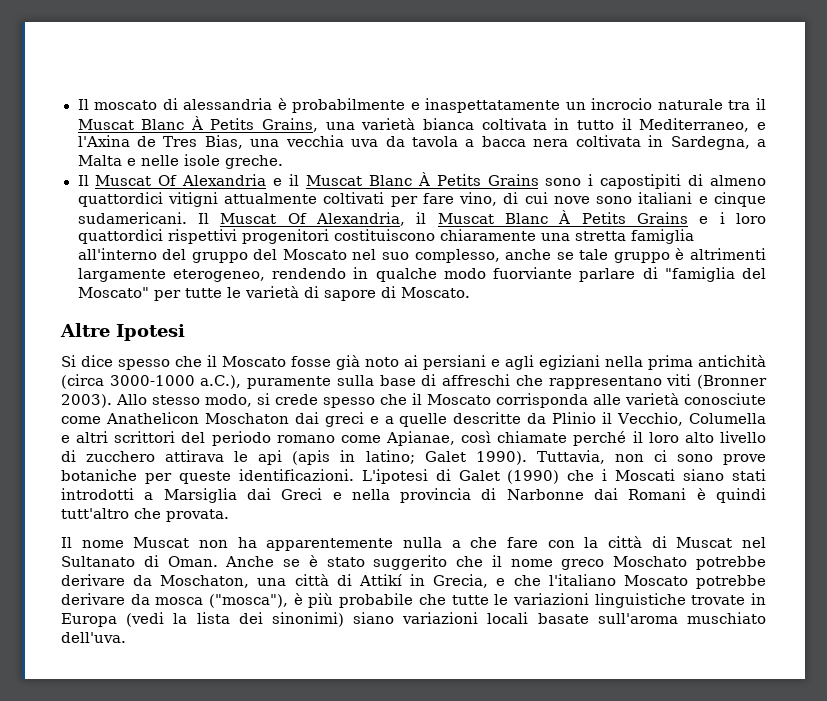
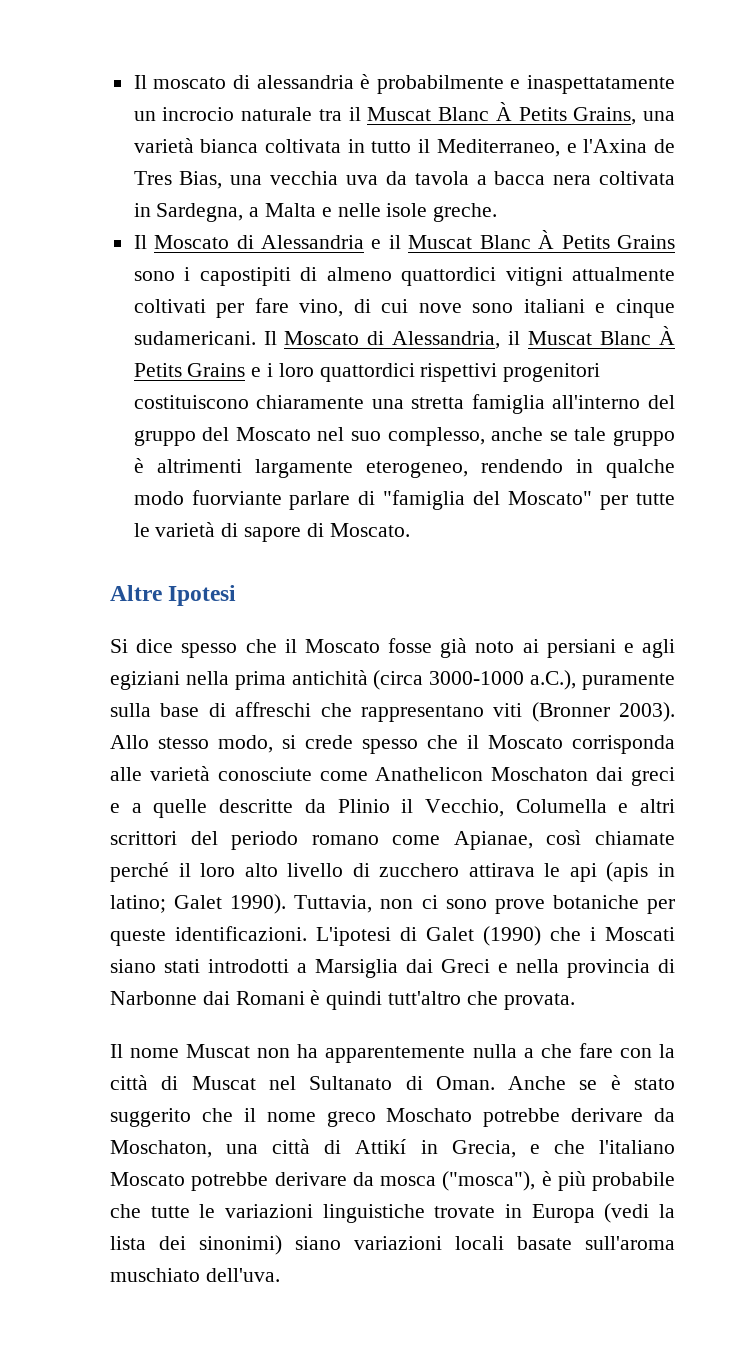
- Il Muscat Of Alexandria e il Muscat Blanc À Petits Grains sono i capostipiti di almeno quattordici vitigni attualmente coltivati per fare vino, di cui nove sono italiani e cinque sudamericani.
+ Il Moscato di Alessandria e il Muscat Blanc À Petits Grains sono i capostipiti di almeno quattordici vitigni attualmente coltivati per fare vino, di cui nove sono italiani e cinque sudamericani.
- Il Muscat Of Alexandria, il Muscat Blanc À Petits Grains e i loro quattordici rispettivi progenitori costituiscono chiaramente una stretta famiglia all'interno del gruppo del Moscato nel suo complesso, anche se tale gruppo è altrimenti largamente eterogeneo, rendendo in qualche modo fuorviante parlare di "famiglia del Moscato" per tutte le varietà di sapore di Moscato.
+ Il Moscato di Alessandria, il Muscat Blanc À Petits Grains e i loro quattordici rispettivi progenitori costituiscono chiaramente una stretta famiglia all'interno del gruppo del Moscato nel suo complesso, anche se tale gruppo è altrimenti largamente eterogeneo, rendendo in qualche modo fuorviante parlare di "famiglia del Moscato" per tutte le varietà di sapore di Moscato.

